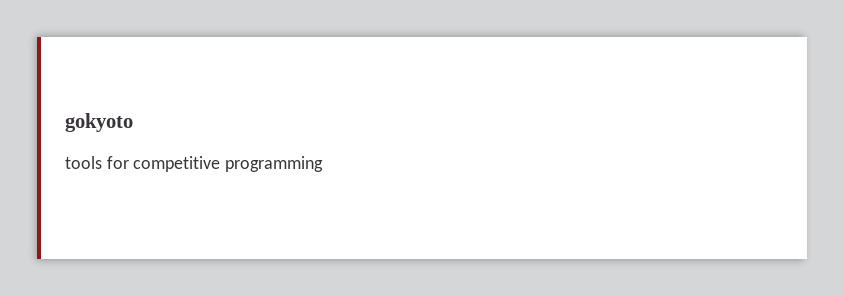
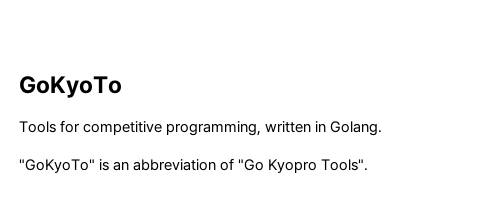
- gokyoto
- tools for competitive programming
+ GoKyoTo
+ Tools for competitive programming, written in Golang.
+ "GoKyoTo" is an abbreviation of "Go Kyopro Tools".

